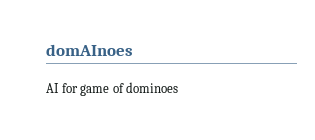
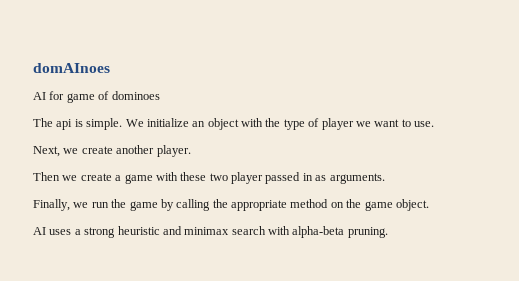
+ The api is simple. We initialize an object with the type of player we want to use.
+ Next, we create another player.
+ Then we create a game with these two player passed in as arguments.
+ Finally, we run the game by calling the appropriate method on the game object.
+ AI uses a strong heuristic and minimax search with alpha-beta pruning.

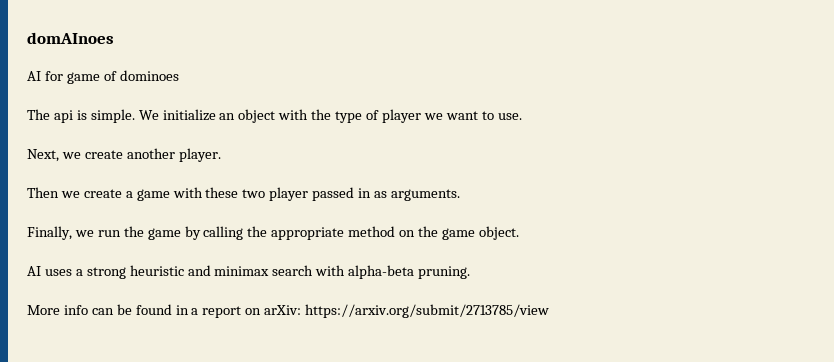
+ More info can be found in a report on arXiv: https://arxiv.org/submit/2713785/view

